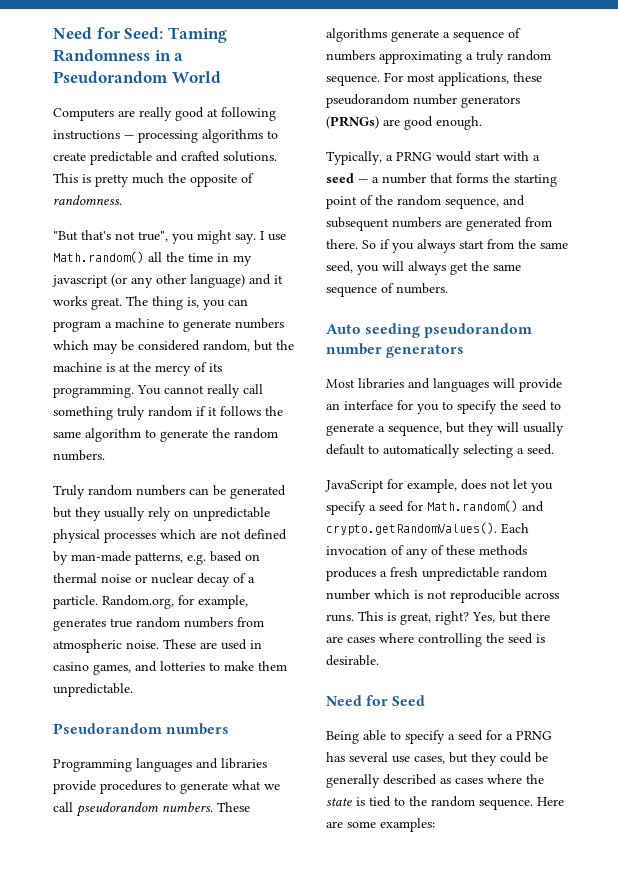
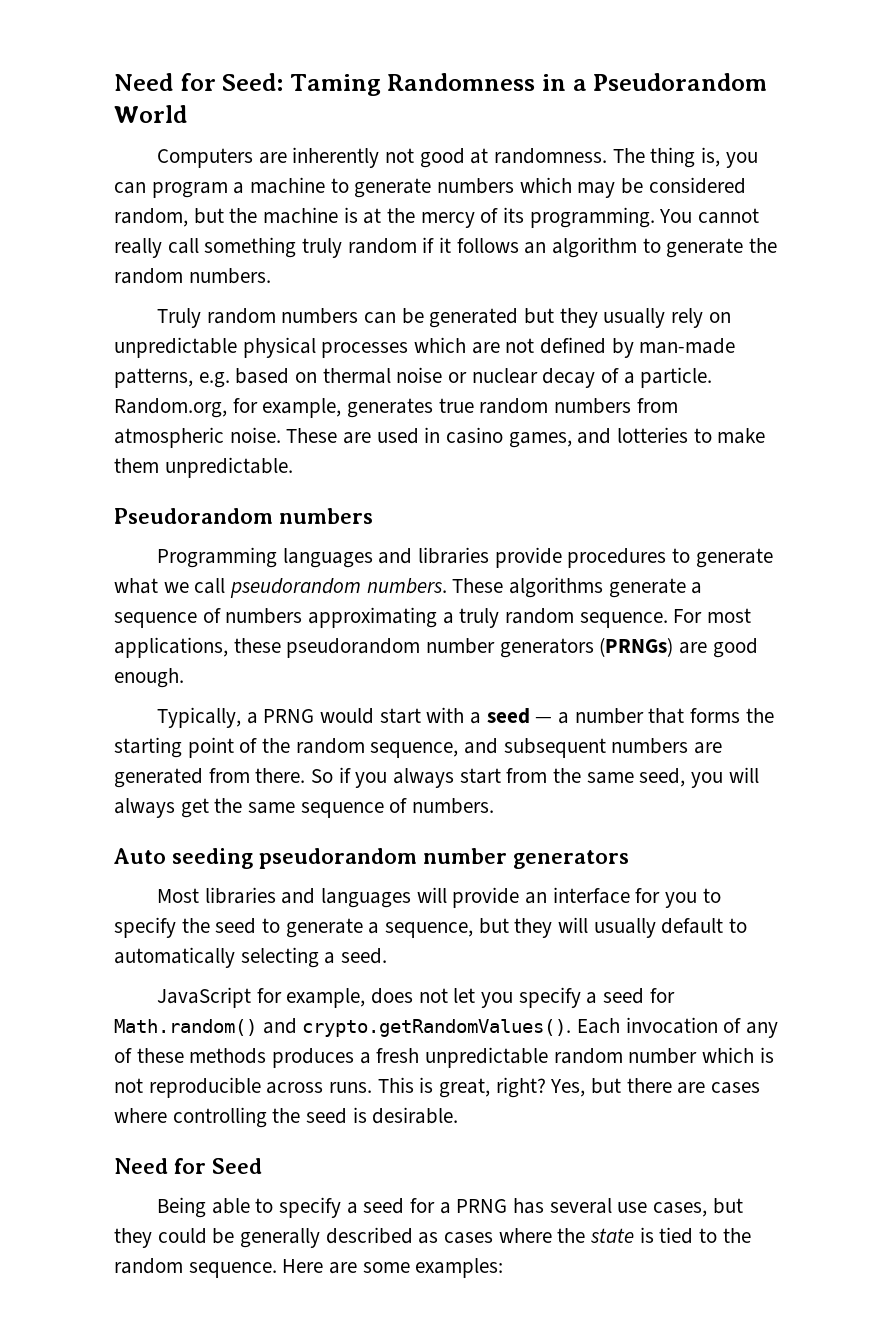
- Computers are really good at following instructions — processing algorithms to create predictable and crafted solutions. This is pretty much the opposite of randomness.
- "But that's not true", you might say. I use Math.random() all the time in my javascript (or any other language) and it works great.
+ Computers are inherently not good at randomness.
- You cannot really call something truly random if it follows the same algorithm to generate the random numbers.
+ You cannot really call something truly random if it follows an algorithm to generate the random numbers.

